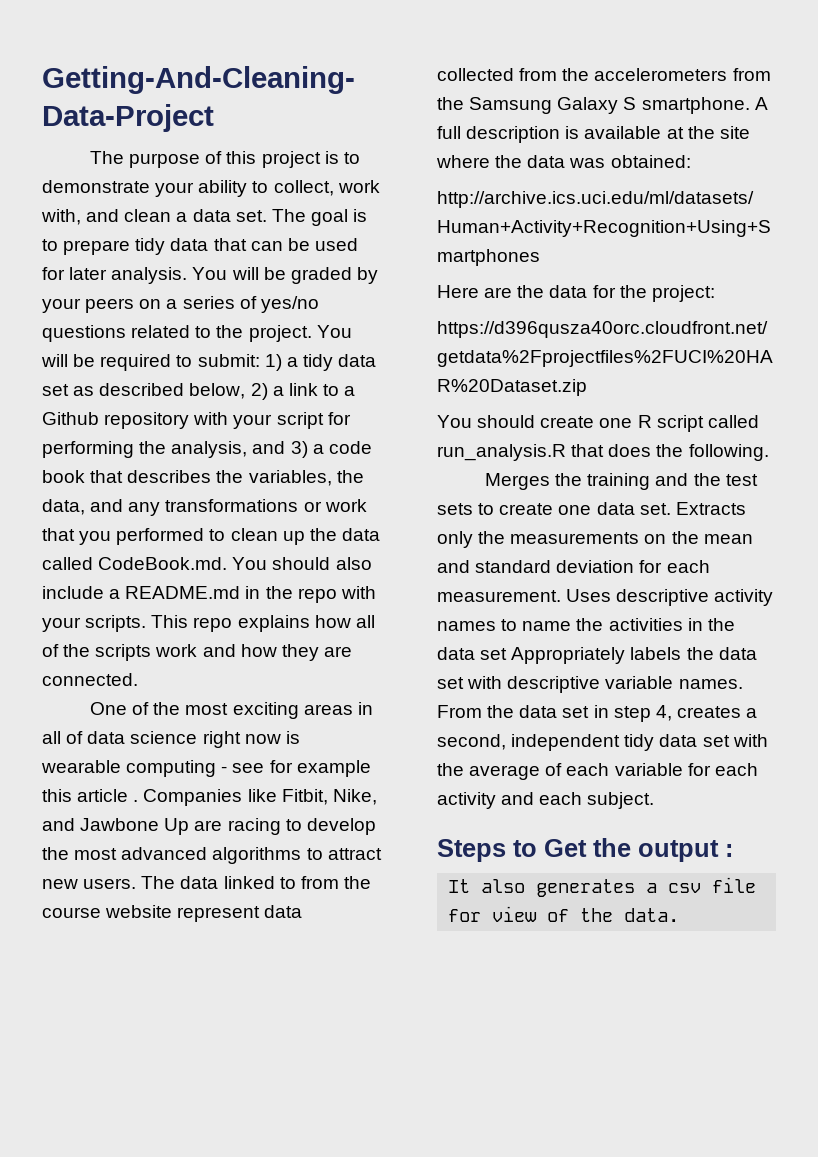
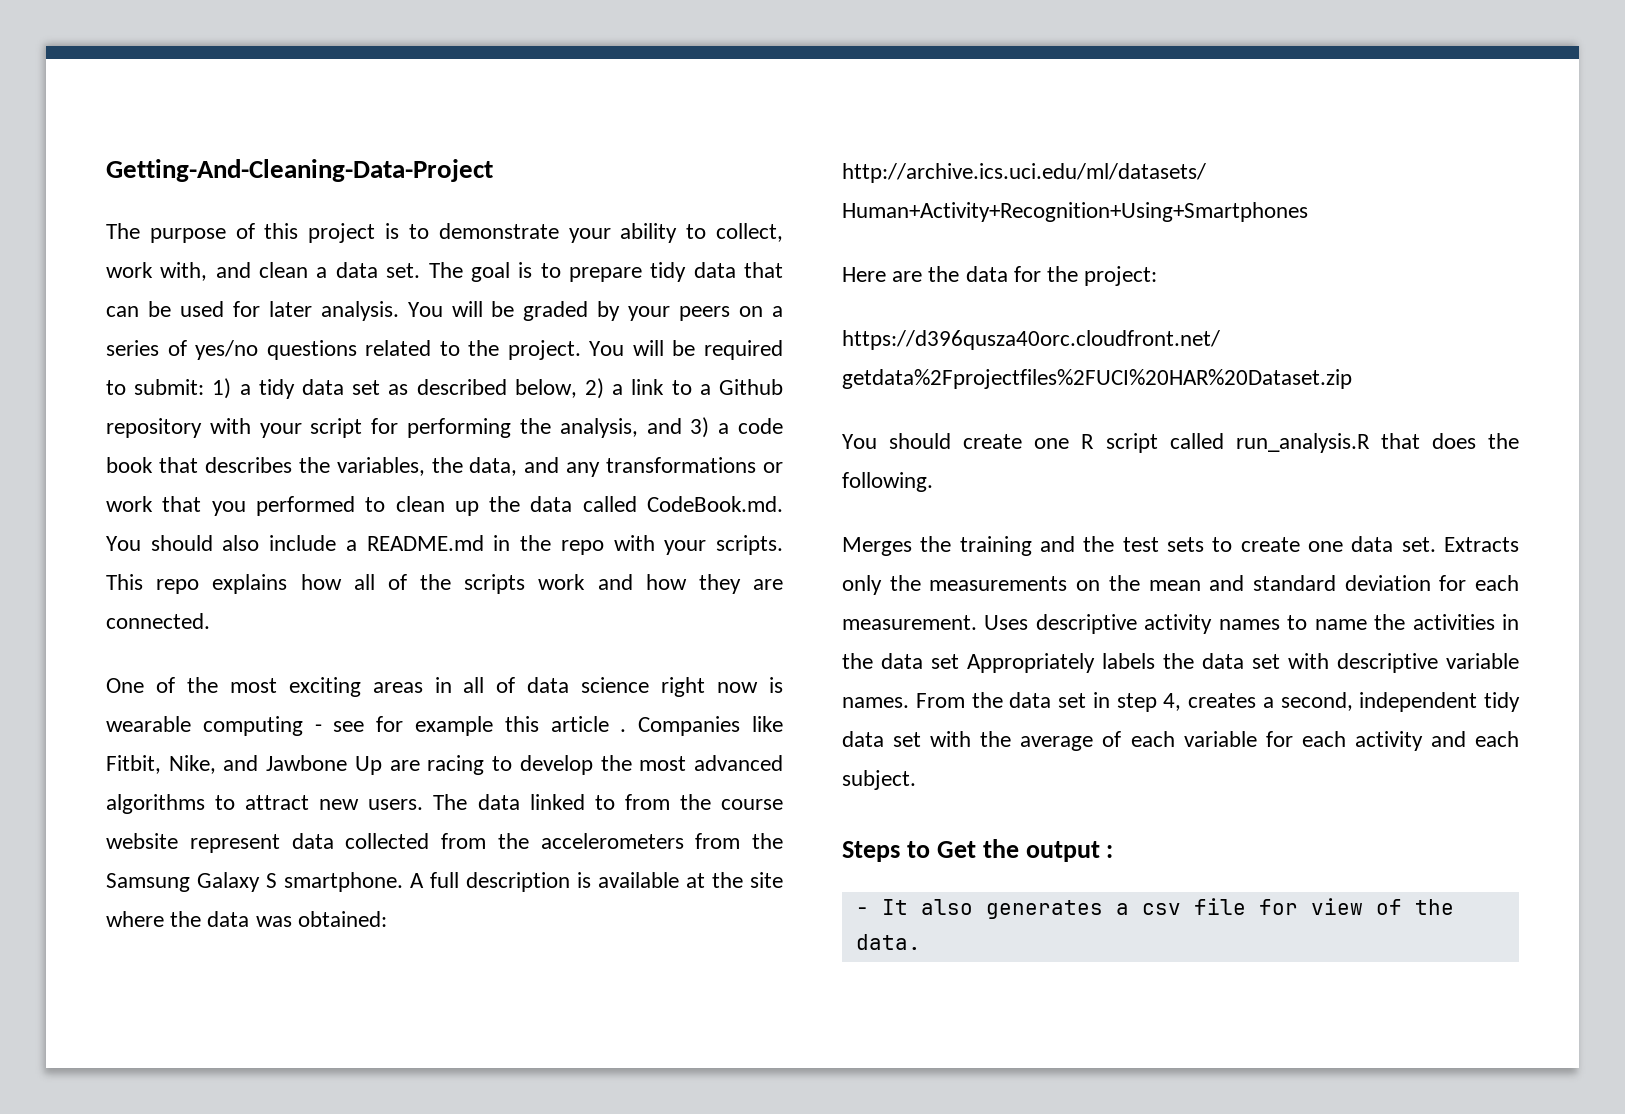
- It also generates a csv file for view of the data.
+ - It also generates a csv file for view of the data.

